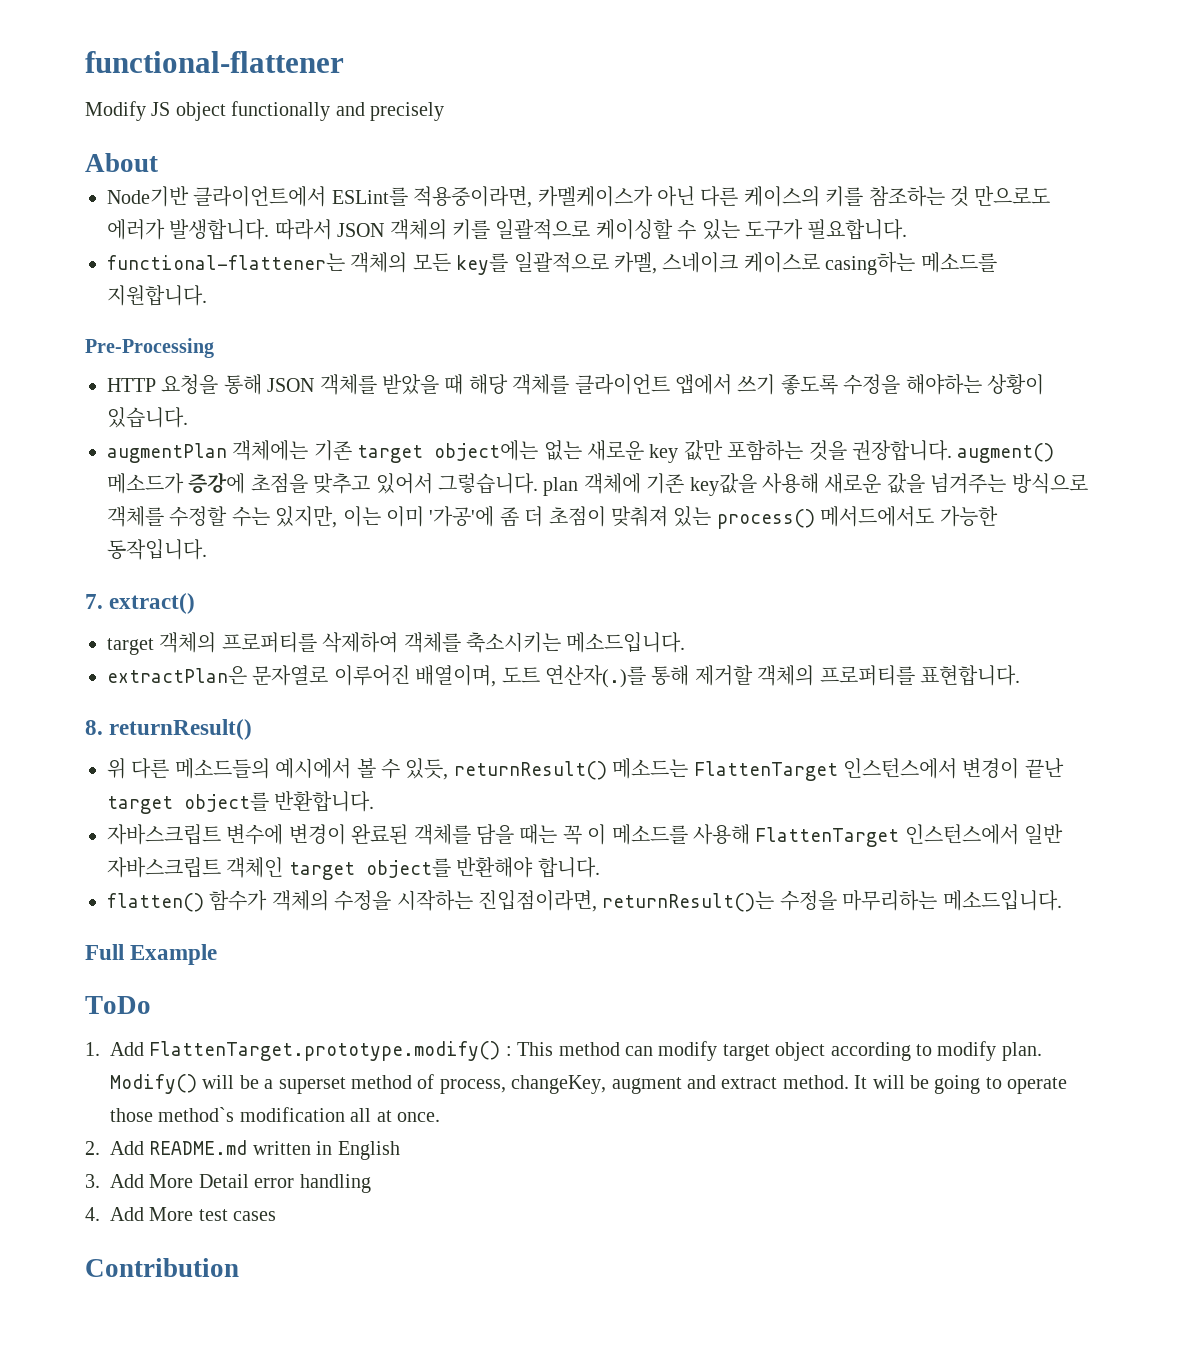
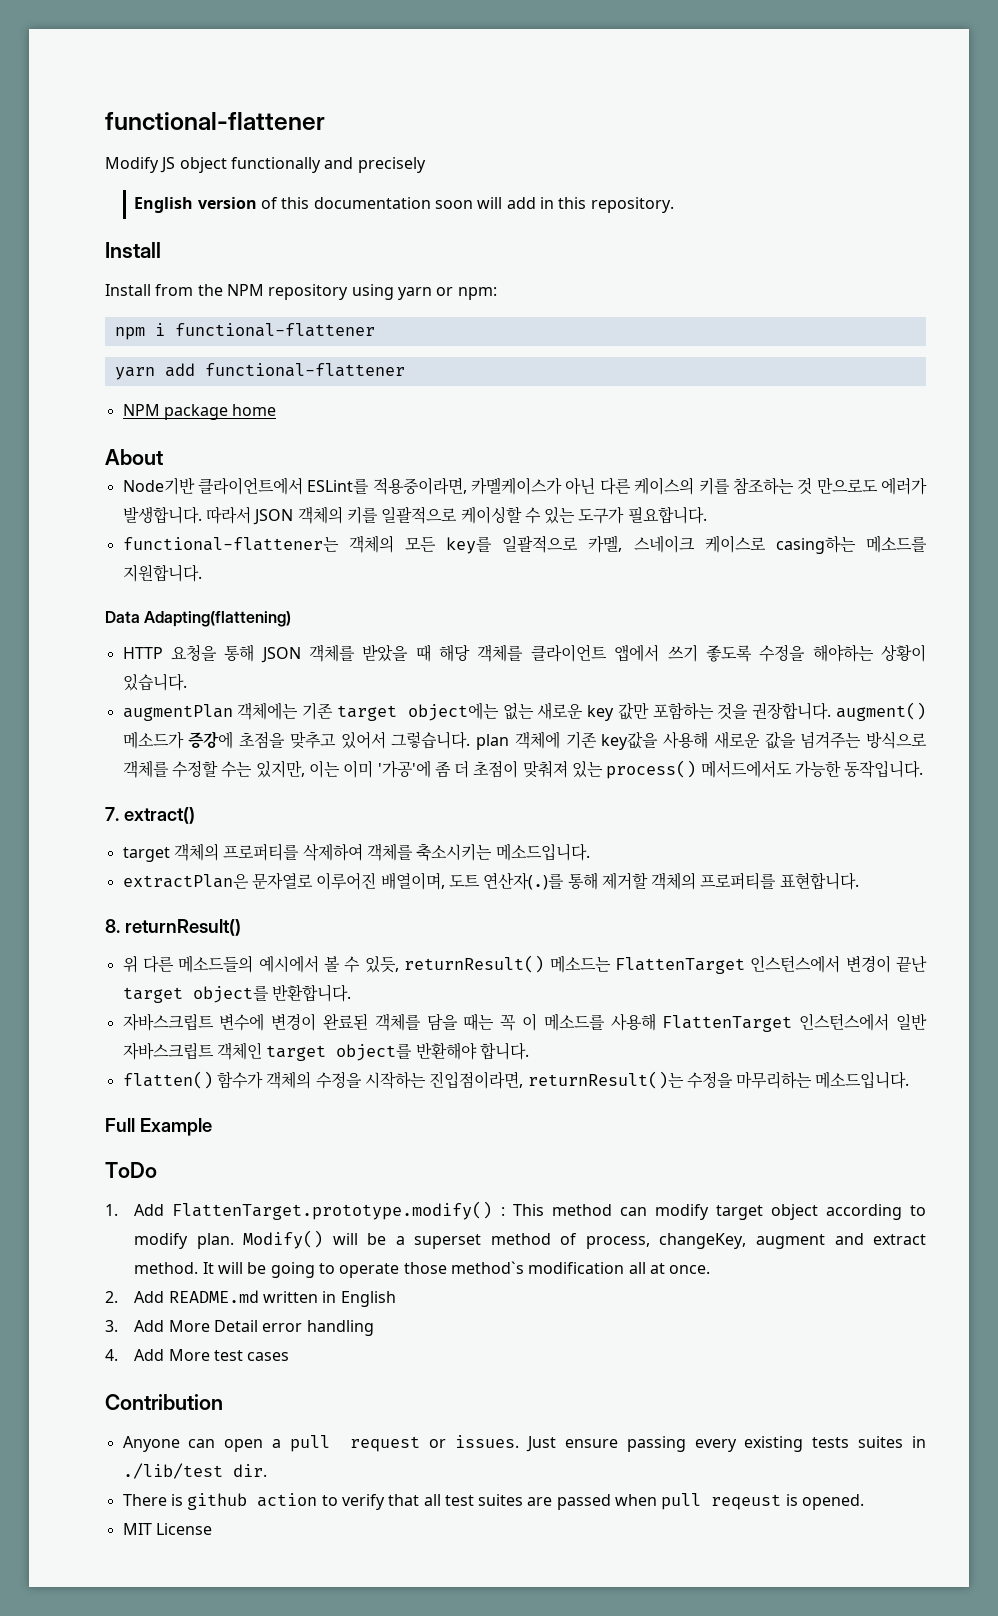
+ English version of this documentation soon will add in this repository.
+ Install
+ Install from the NPM repository using yarn or npm:
+ npm i functional-flattener
+ yarn add functional-flattener
+ NPM package home
- Pre-Processing
+ Data Adapting(flattening)
+ Anyone can open a pull request or issues. Just ensure passing every existing tests suites in ./lib/test dir.
+ There is github action to verify that all test suites are passed when pull reqeust is opened.
+ MIT License

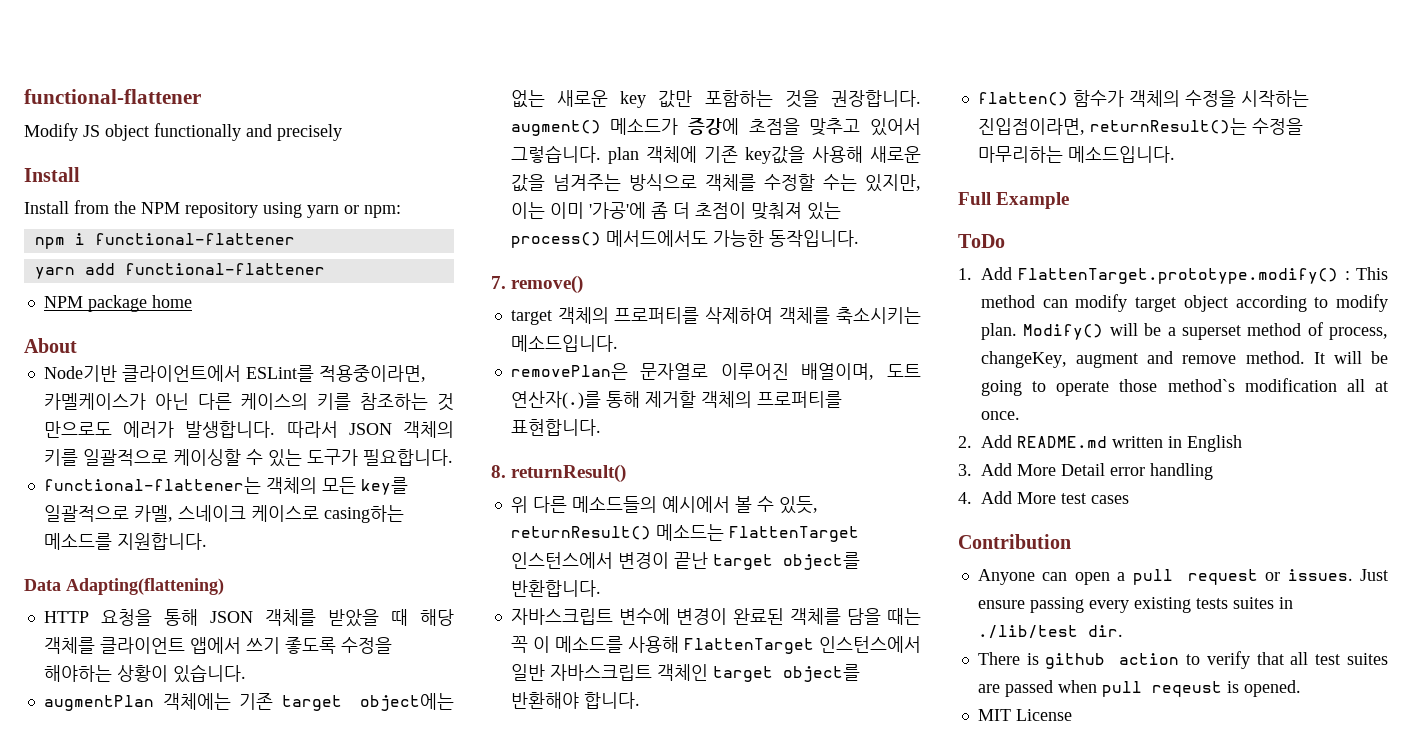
- English version of this documentation soon will add in this repository.
- 7. extract()
+ 7. remove()
- extractPlan은 문자열로 이루어진 배열이며, 도트 연산자(.)를 통해 제거할 객체의 프로퍼티를 표현합니다.
+ removePlan은 문자열로 이루어진 배열이며, 도트 연산자(.)를 통해 제거할 객체의 프로퍼티를 표현합니다.
- Modify() will be a superset method of process, changeKey, augment and extract method.
+ Modify() will be a superset method of process, changeKey, augment and remove method.

